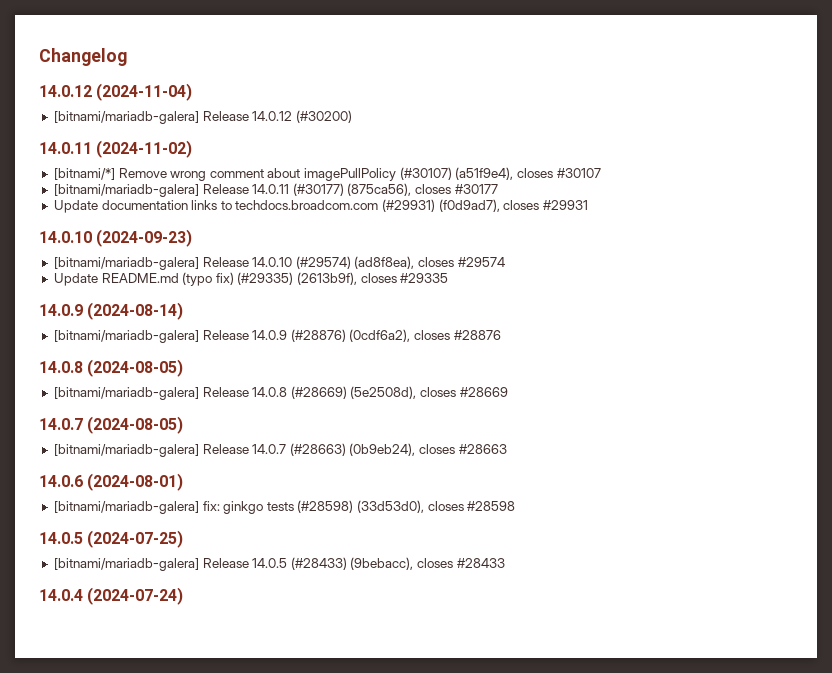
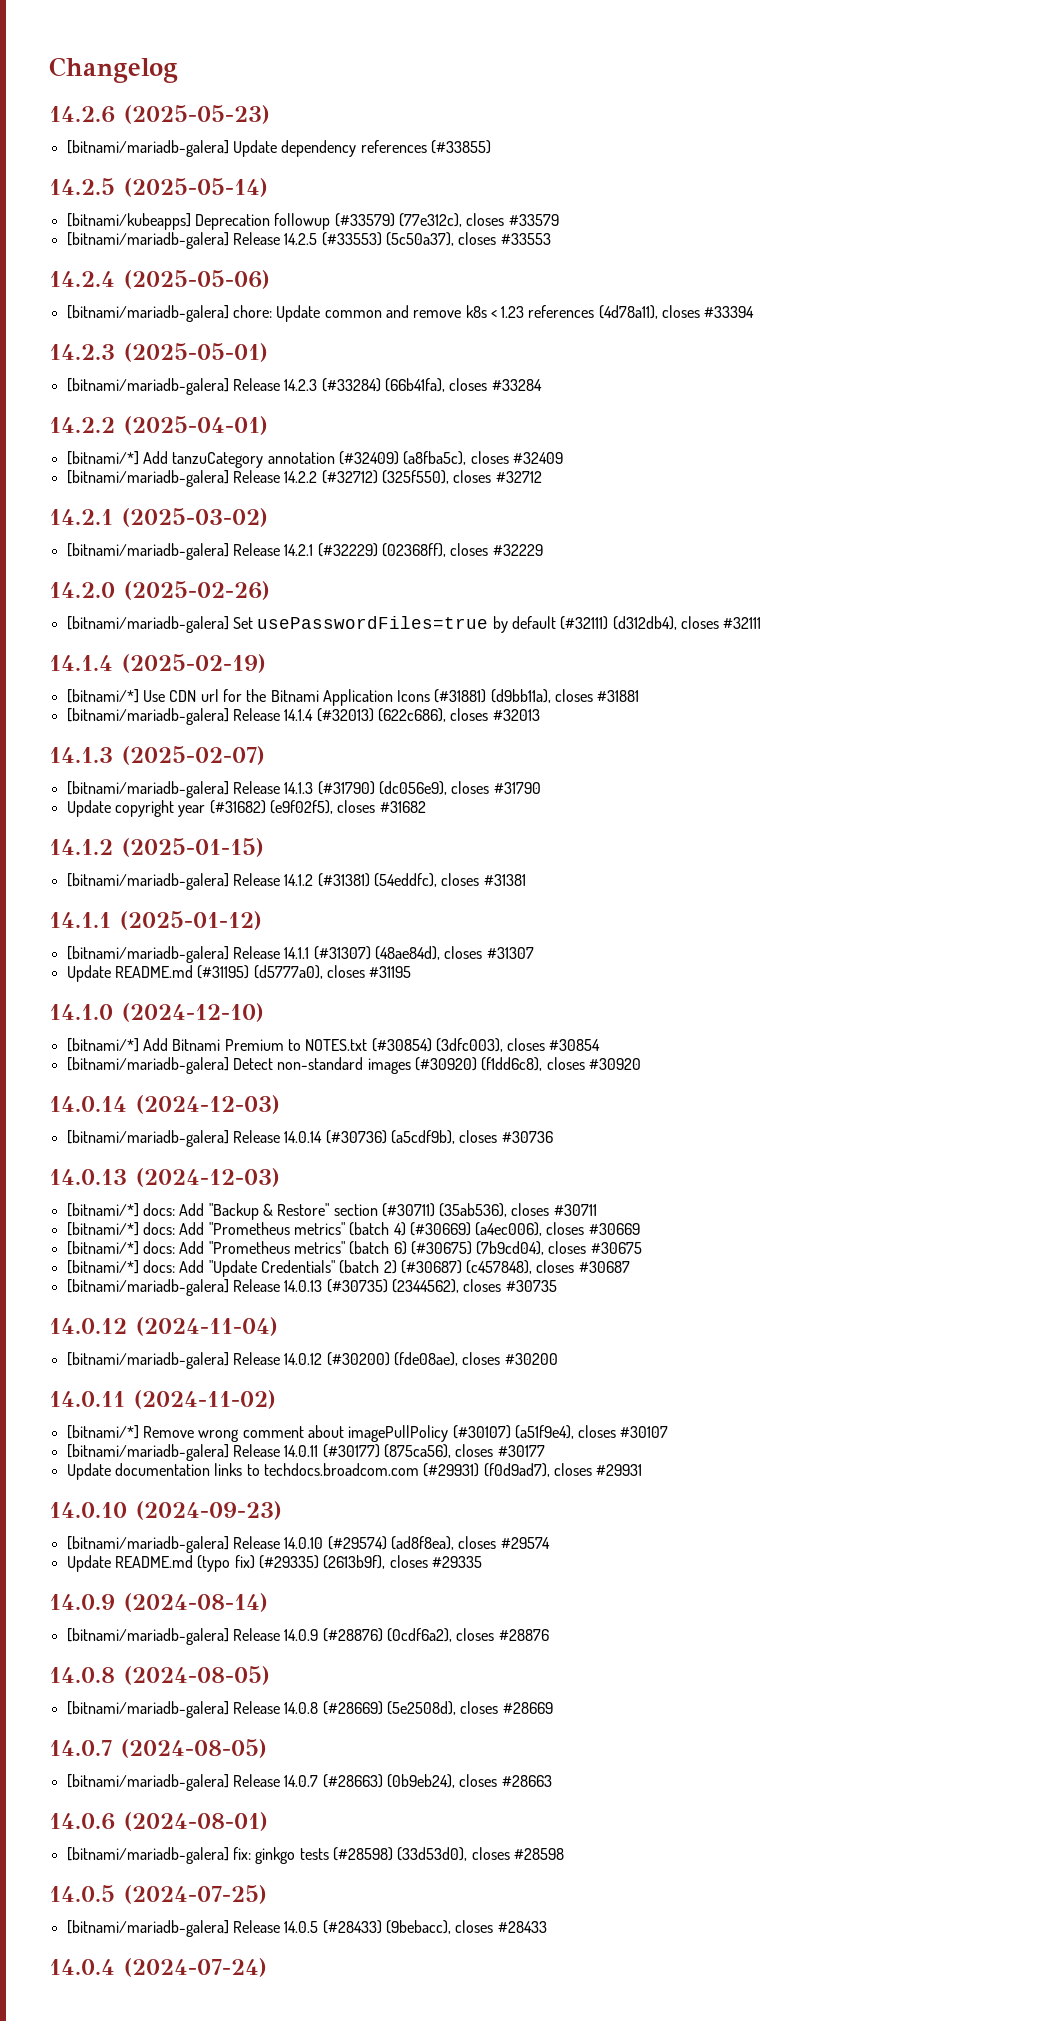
+ 14.2.6 (2025-05-23)
+ [bitnami/mariadb-galera] Update dependency references (#33855)
+ 14.2.5 (2025-05-14)
+ [bitnami/kubeapps] Deprecation followup (#33579) (77e312c), closes #33579
+ [bitnami/mariadb-galera] Release 14.2.5 (#33553) (5c50a37), closes #33553
+ 14.2.4 (2025-05-06)
+ [bitnami/mariadb-galera] chore: Update common and remove k8s < 1.23 references (4d78a11), closes #33394
+ 14.2.3 (2025-05-01)
+ [bitnami/mariadb-galera] Release 14.2.3 (#33284) (66b41fa), closes #33284
+ 14.2.2 (2025-04-01)
+ [bitnami/*] Add tanzuCategory annotation (#32409) (a8fba5c), closes #32409
+ [bitnami/mariadb-galera] Release 14.2.2 (#32712) (325f550), closes #32712
+ 14.2.1 (2025-03-02)
+ [bitnami/mariadb-galera] Release 14.2.1 (#32229) (02368ff), closes #32229
+ 14.2.0 (2025-02-26)
+ [bitnami/mariadb-galera] Set usePasswordFiles=true by default (#32111) (d312db4), closes #32111
+ 14.1.4 (2025-02-19)
+ [bitnami/*] Use CDN url for the Bitnami Application Icons (#31881) (d9bb11a), closes #31881
+ [bitnami/mariadb-galera] Release 14.1.4 (#32013) (622c686), closes #32013
+ 14.1.3 (2025-02-07)
+ [bitnami/mariadb-galera] Release 14.1.3 (#31790) (dc056e9), closes #31790
+ Update copyright year (#31682) (e9f02f5), closes #31682
+ 14.1.2 (2025-01-15)
+ [bitnami/mariadb-galera] Release 14.1.2 (#31381) (54eddfc), closes #31381
+ 14.1.1 (2025-01-12)
+ [bitnami/mariadb-galera] Release 14.1.1 (#31307) (48ae84d), closes #31307
+ Update README.md (#31195) (d5777a0), closes #31195
+ 14.1.0 (2024-12-10)
+ [bitnami/*] Add Bitnami Premium to NOTES.txt (#30854) (3dfc003), closes #30854
+ [bitnami/mariadb-galera] Detect non-standard images (#30920) (f1dd6c8), closes #30920
+ 14.0.14 (2024-12-03)
+ [bitnami/mariadb-galera] Release 14.0.14 (#30736) (a5cdf9b), closes #30736
+ 14.0.13 (2024-12-03)
+ [bitnami/*] docs: Add "Backup & Restore" section (#30711) (35ab536), closes #30711
+ [bitnami/*] docs: Add "Prometheus metrics" (batch 4) (#30669) (a4ec006), closes #30669
+ [bitnami/*] docs: Add "Prometheus metrics" (batch 6) (#30675) (7b9cd04), closes #30675
+ [bitnami/*] docs: Add "Update Credentials" (batch 2) (#30687) (c457848), closes #30687
+ [bitnami/mariadb-galera] Release 14.0.13 (#30735) (2344562), closes #30735
- [bitnami/mariadb-galera] Release 14.0.12 (#30200)
+ [bitnami/mariadb-galera] Release 14.0.12 (#30200) (fde08ae), closes #30200

